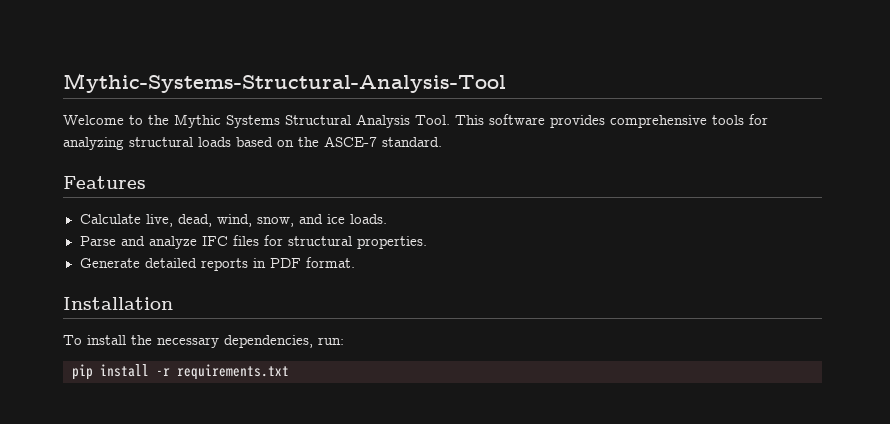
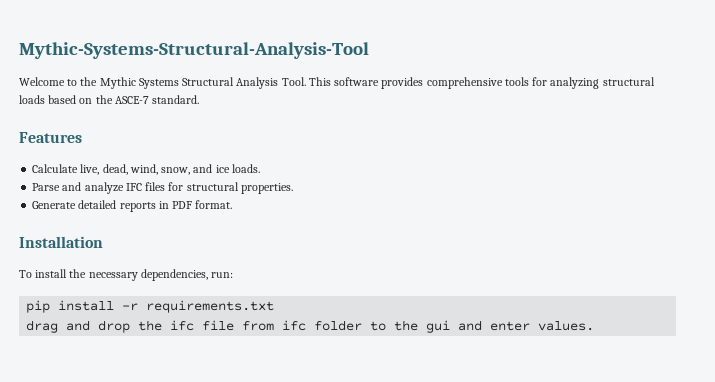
+ drag and drop the ifc file from ifc folder to the gui and enter values.

